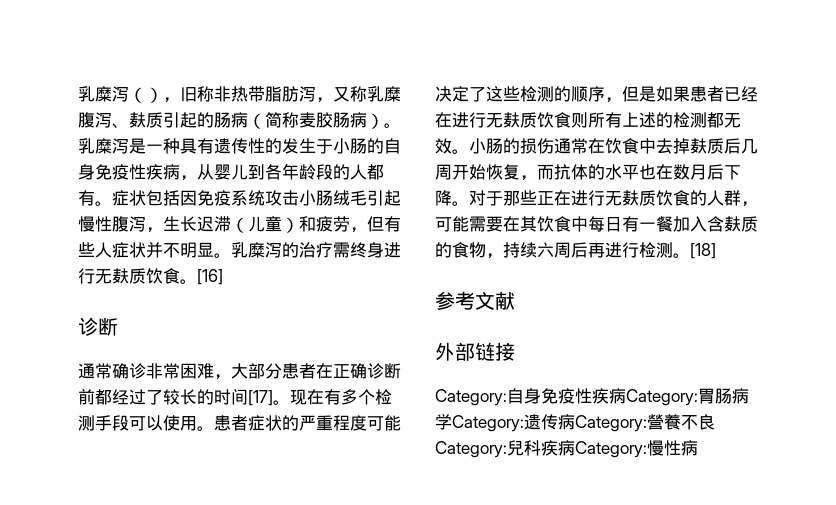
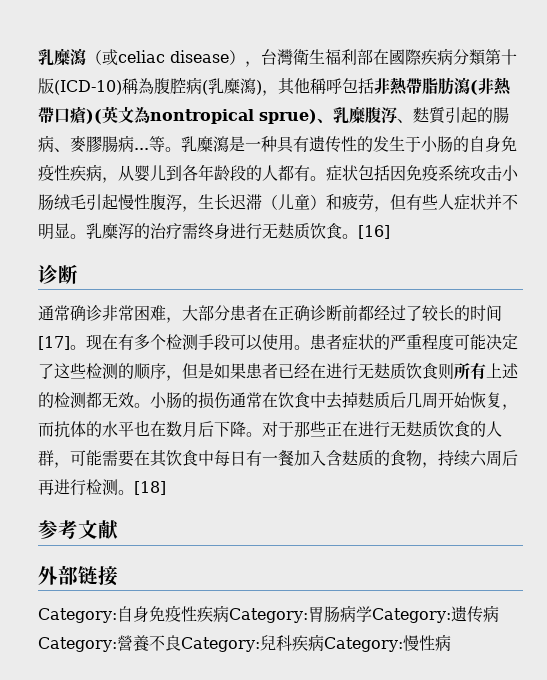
- 乳糜泻（），旧称非热带脂肪泻，又称乳糜腹泻、麸质引起的肠病（简称麦胶肠病）。乳糜泻是一种具有遗传性的发生于小肠的自身免疫性疾病，从婴儿到各年龄段的人都有。
+ 乳糜瀉（或celiac disease），台灣衛生福利部在國際疾病分類第十版(ICD-10)稱為腹腔病(乳糜瀉)，其他稱呼包括非熱帶脂肪瀉(非熱帶口瘡)(英文為nontropical sprue)、乳糜腹泻、麩質引起的腸病、麥膠腸病...等。乳糜瀉是一种具有遗传性的发生于小肠的自身免疫性疾病，从婴儿到各年龄段的人都有。

